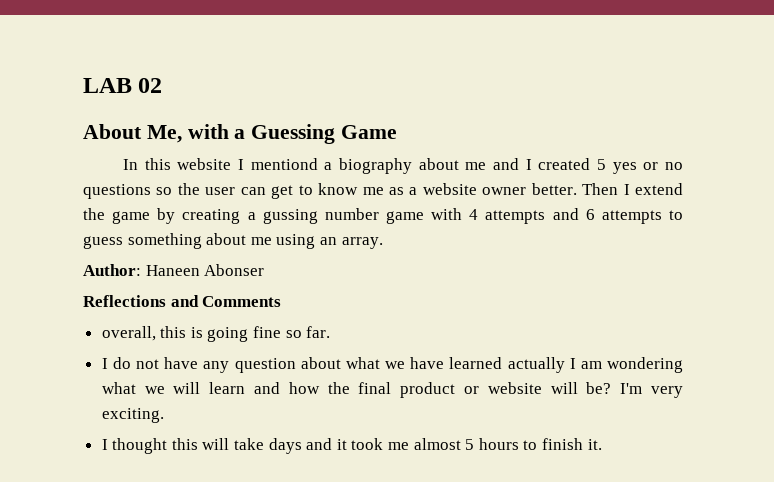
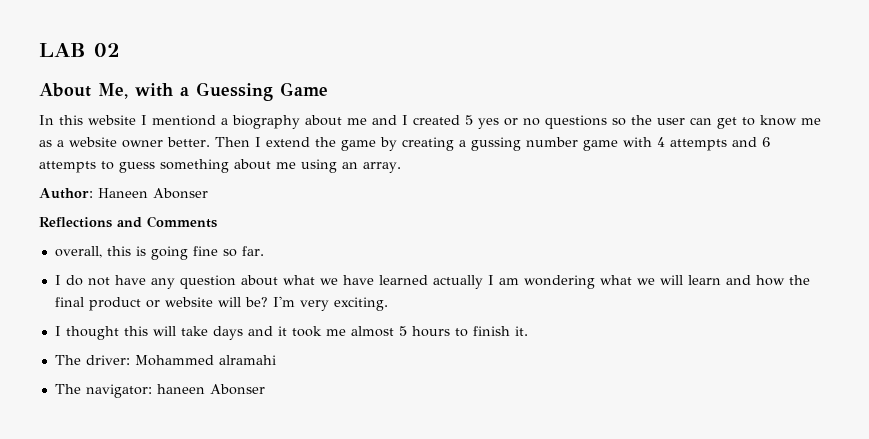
+ The driver: Mohammed alramahi
+ The navigator: haneen Abonser

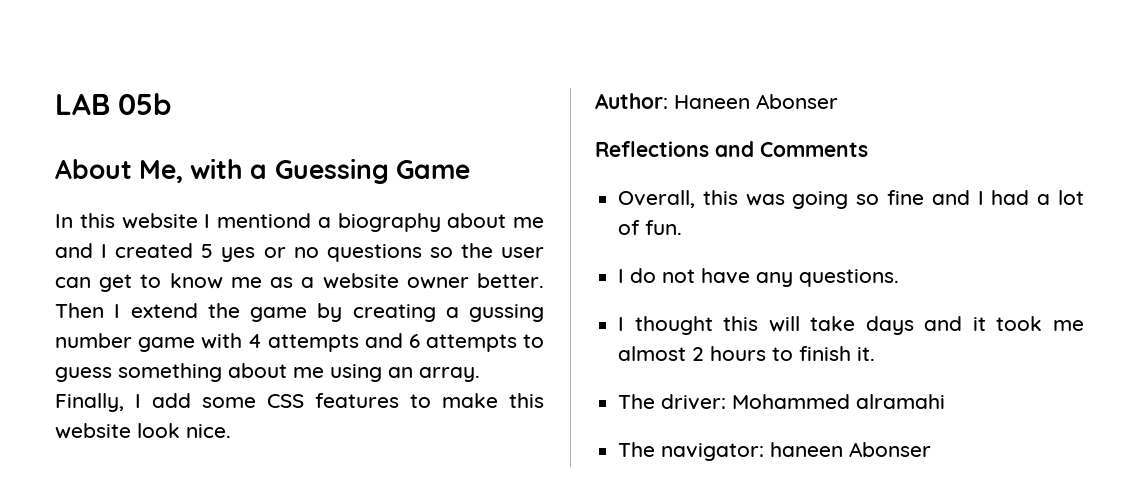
- LAB 02
+ LAB 05b
+ Finally, I add some CSS features to make this website look nice.
- overall, this is going fine so far.
+ Overall, this was going so fine and I had a lot of fun.
- I do not have any question about what we have learned actually I am wondering what we will learn and how the final product or website will be? I'm very exciting.
+ I do not have any questions.
- I thought this will take days and it took me almost 5 hours to finish it.
+ I thought this will take days and it took me almost 2 hours to finish it.

